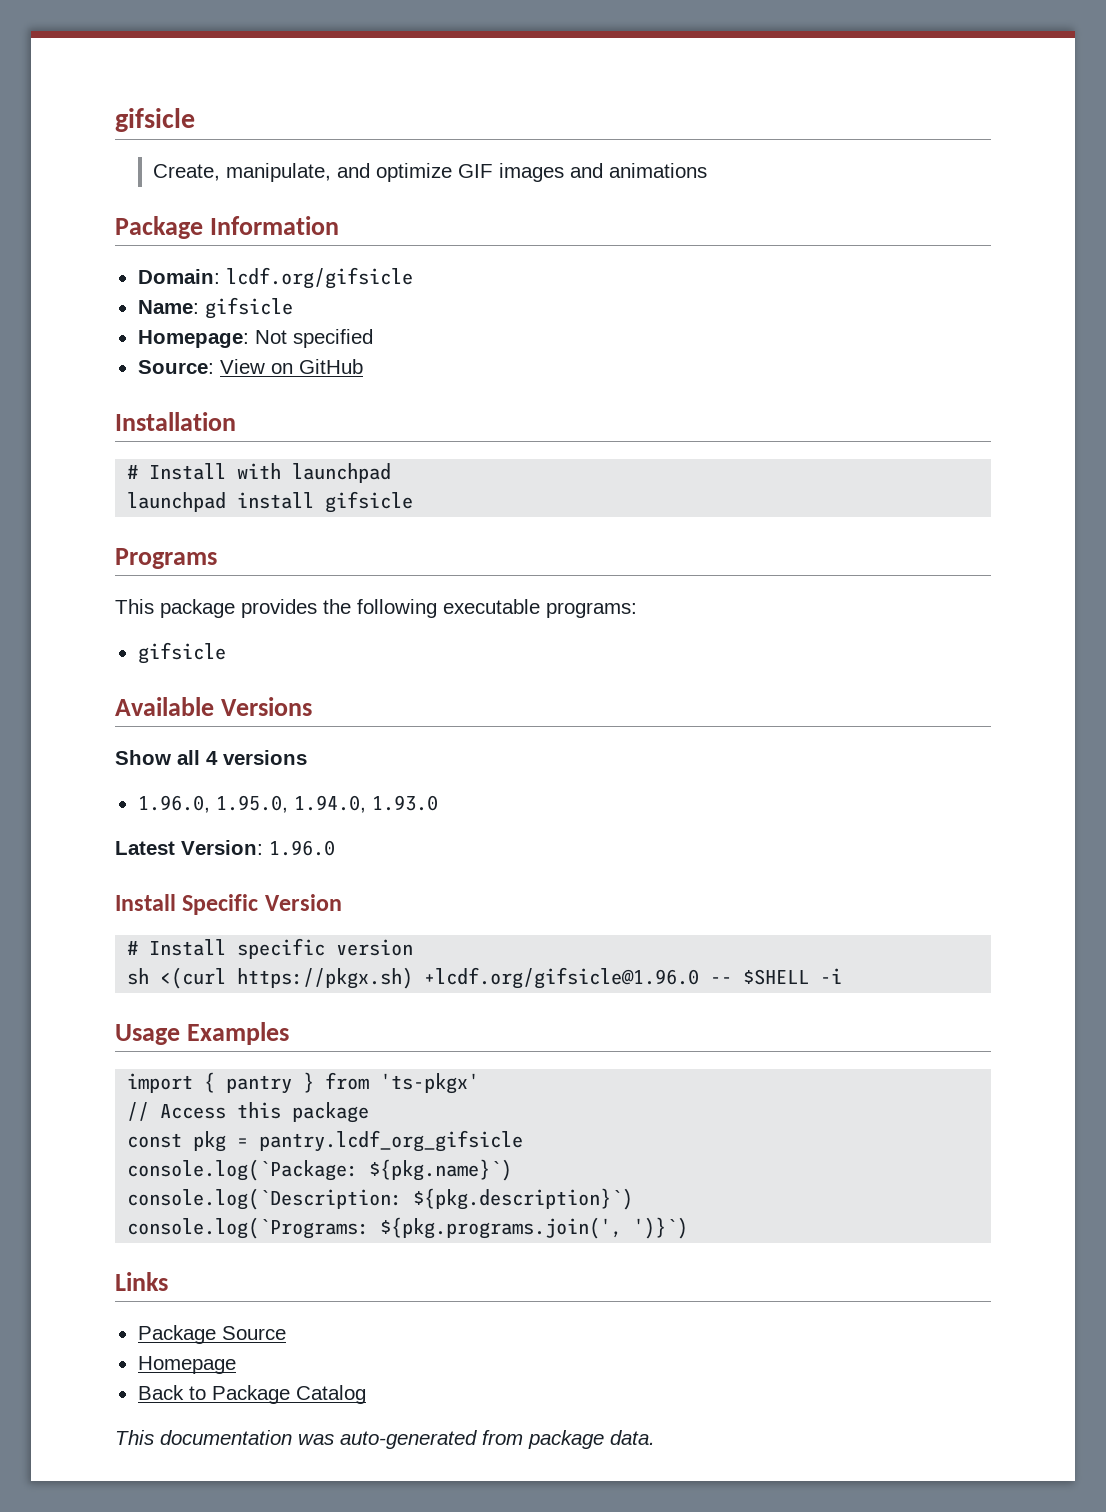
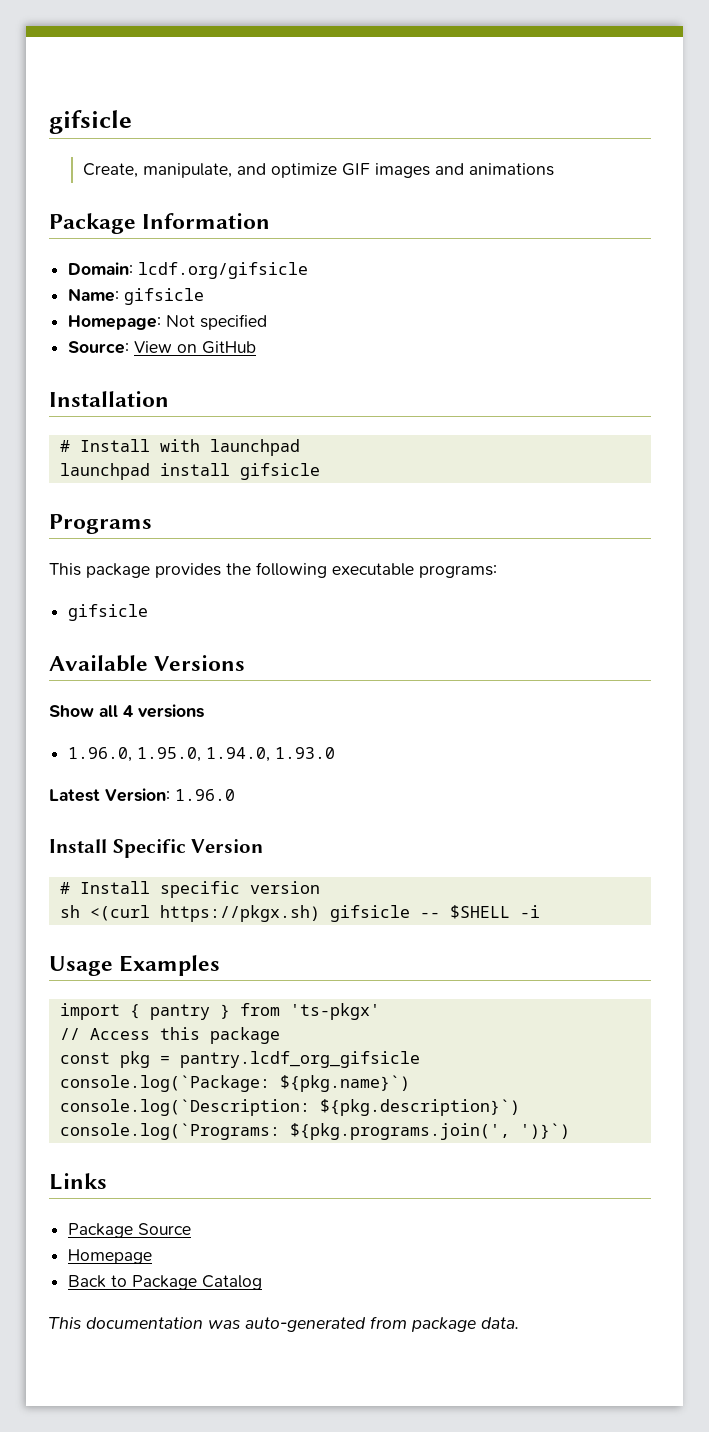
- sh <(curl https://pkgx.sh) +lcdf.org/gifsicle@1.96.0 -- $SHELL -i
+ sh <(curl https://pkgx.sh) gifsicle -- $SHELL -i

